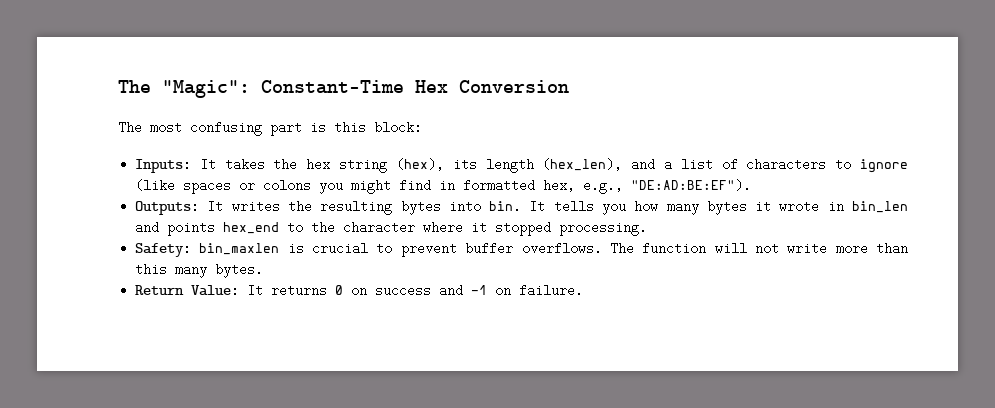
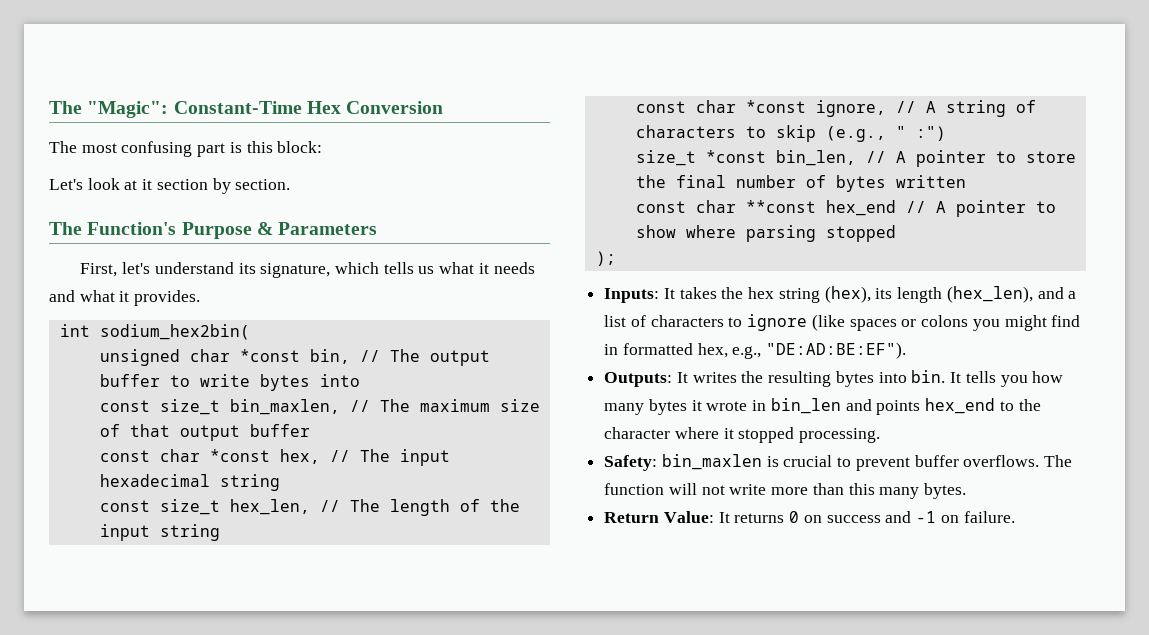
+ Let's look at it section by section.
+ The Function's Purpose & Parameters
+ First, let's understand its signature, which tells us what it needs and what it provides.
+ int sodium_hex2bin(
+ unsigned char *const bin, // The output buffer to write bytes into
+ const size_t bin_maxlen, // The maximum size of that output buffer
+ const char *const hex, // The input hexadecimal string
+ const size_t hex_len, // The length of the input string
+ const char *const ignore, // A string of characters to skip (e.g., " :")
+ size_t *const bin_len, // A pointer to store the final number of bytes written
+ const char **const hex_end // A pointer to show where parsing stopped
+ );

